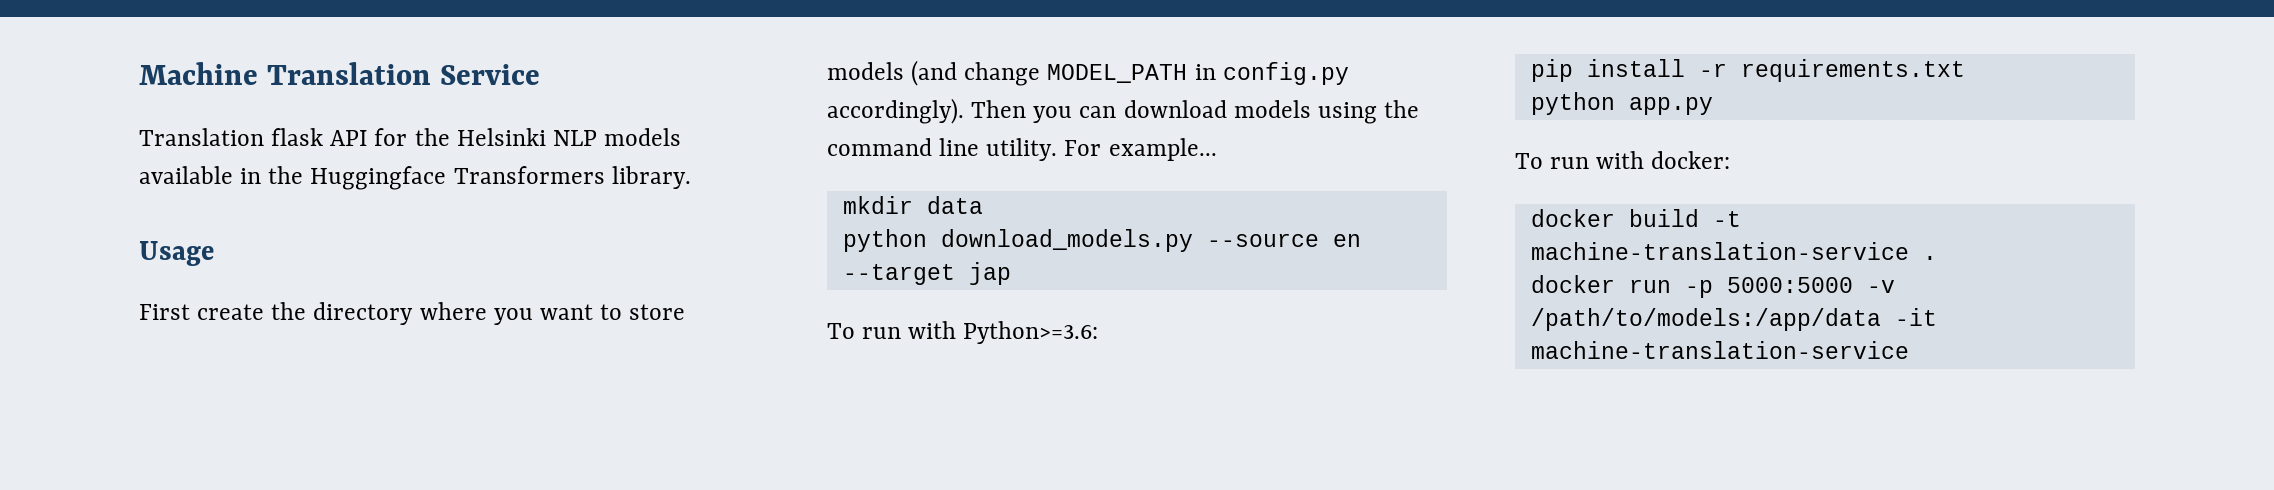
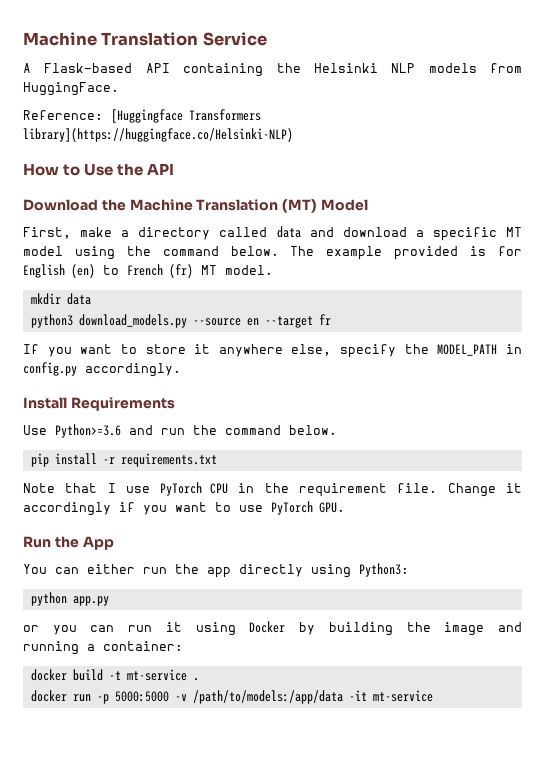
- Translation flask API for the Helsinki NLP models available in the Huggingface Transformers library.
- Usage
- First create the directory where you want to store models (and change MODEL_PATH in config.py accordingly). Then you can download models using the command line utility. For example...
+ A Flask-based API containing the Helsinki NLP models from HuggingFace.
+ Reference: [Huggingface Transformers library](https://huggingface.co/Helsinki-NLP)
+ How to Use the API
+ Download the Machine Translation (MT) Model
+ First, make a directory called data and download a specific MT model using the command below. The example provided is for English (en) to French (fr) MT model.
  mkdir data
- python download_models.py --source en --target jap
- To run with Python>=3.6:
+ python3 download_models.py --source en --target fr
+ If you want to store it anywhere else, specify the MODEL_PATH in config.py accordingly.
+ Install Requirements
+ Use Python>=3.6 and run the command below.
  pip install -r requirements.txt
+ Note that I use PyTorch CPU in the requirement file. Change it accordingly if you want to use PyTorch GPU.
+ Run the App
+ You can either run the app directly using Python3:
  python app.py
- To run with docker:
+ or you can run it using Docker by building the image and running a container:
- docker build -t machine-translation-service .
+ docker build -t mt-service .
- docker run -p 5000:5000 -v /path/to/models:/app/data -it machine-translation-service
+ docker run -p 5000:5000 -v /path/to/models:/app/data -it mt-service

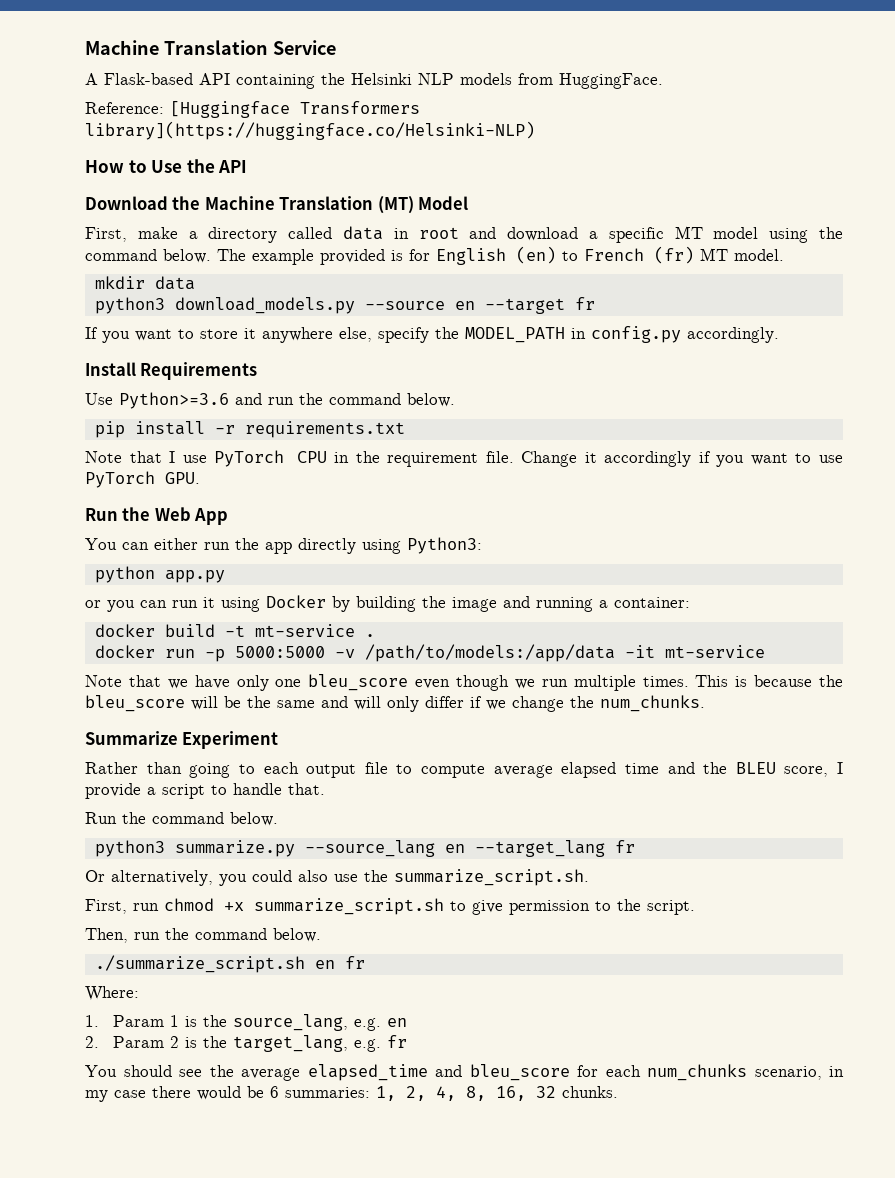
- First, make a directory called data and download a specific MT model using the command below.
+ First, make a directory called data in root and download a specific MT model using the command below.
- Run the App
+ Run the Web App
+ Note that we have only one bleu_score even though we run multiple times. This is because the bleu_score will be the same and will only differ if we change the num_chunks.
+ Summarize Experiment
+ Rather than going to each output file to compute average elapsed time and the BLEU score, I provide a script to handle that.
+ Run the command below.
+ python3 summarize.py --source_lang en --target_lang fr
+ Or alternatively, you could also use the summarize_script.sh.
+ First, run chmod +x summarize_script.sh to give permission to the script.
+ Then, run the command below.
+ ./summarize_script.sh en fr
+ Where:
+ 1. Param 1 is the source_lang, e.g. en
+ 2. Param 2 is the target_lang, e.g. fr
+ You should see the average elapsed_time and bleu_score for each num_chunks scenario, in my case there would be 6 summaries: 1, 2, 4, 8, 16, 32 chunks.

